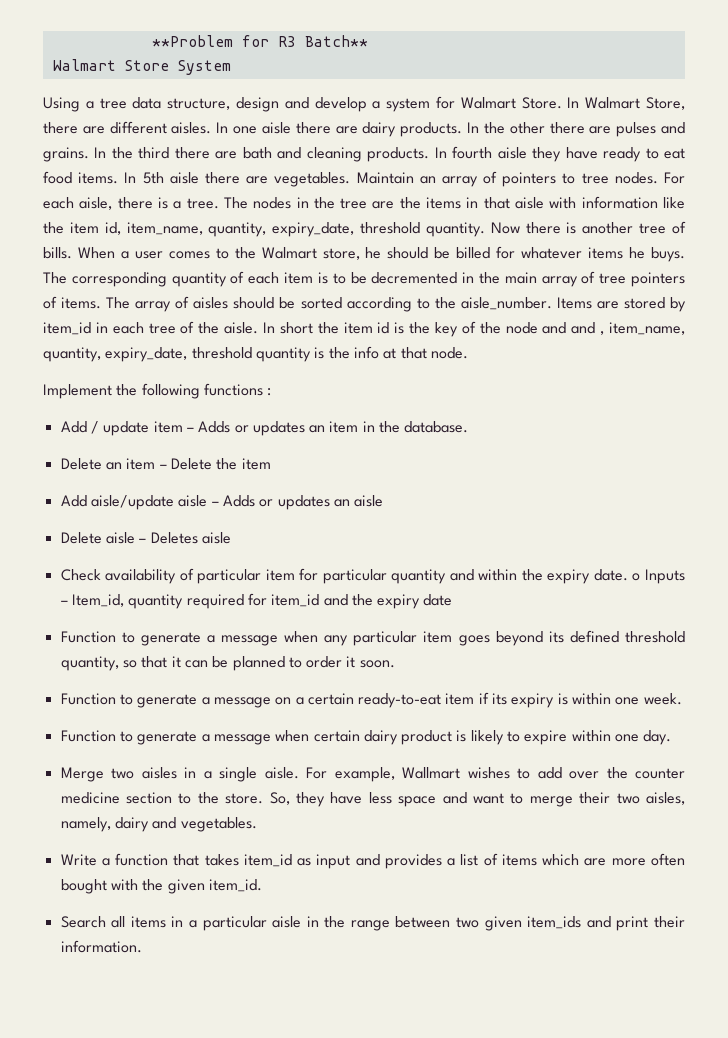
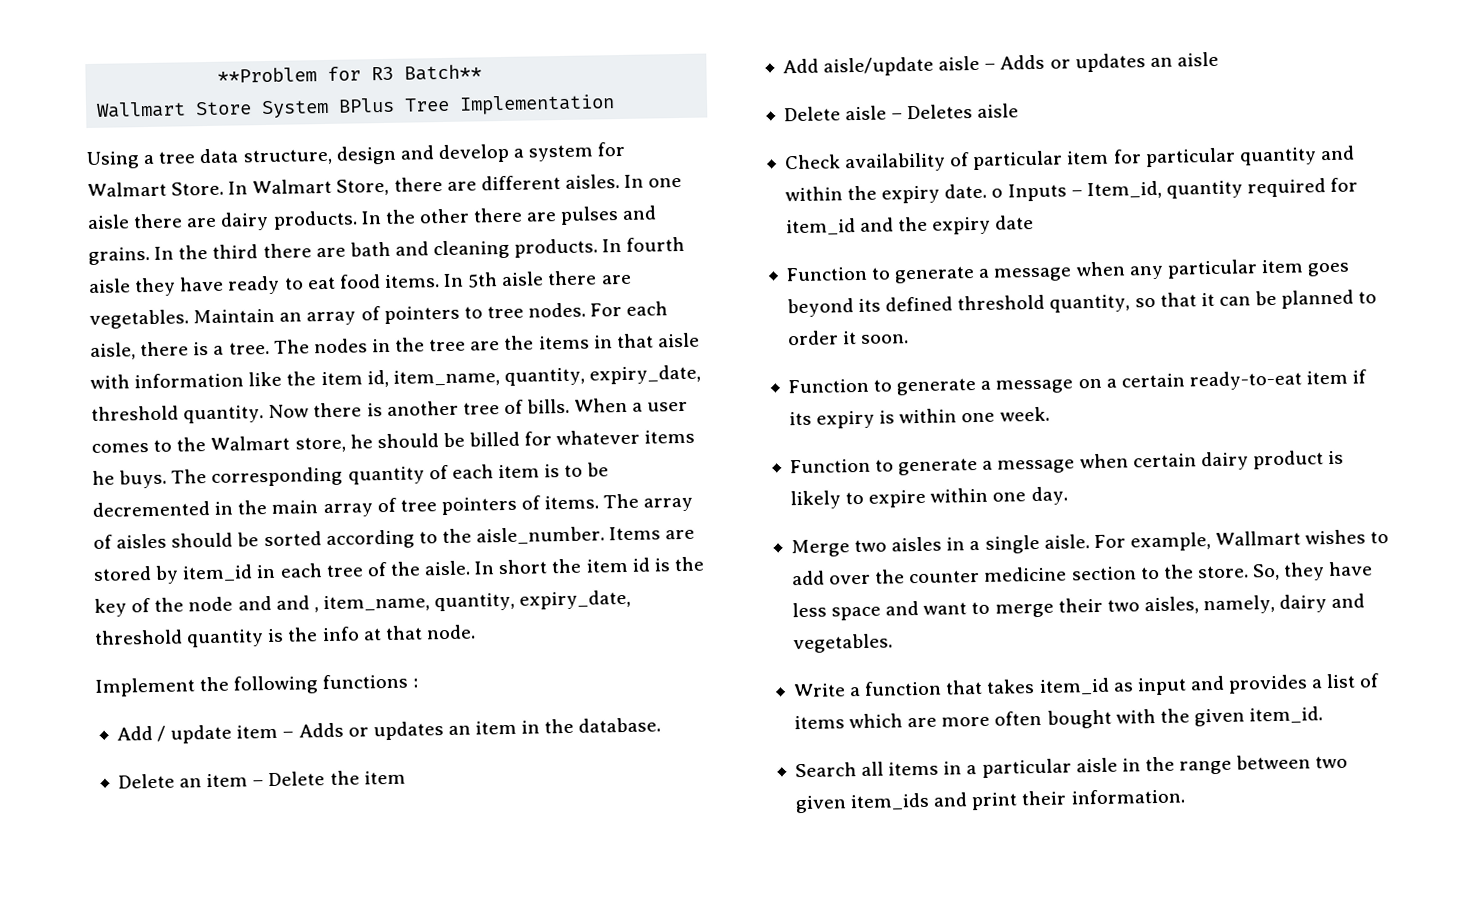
- Walmart Store System
+ Wallmart Store System BPlus Tree Implementation

